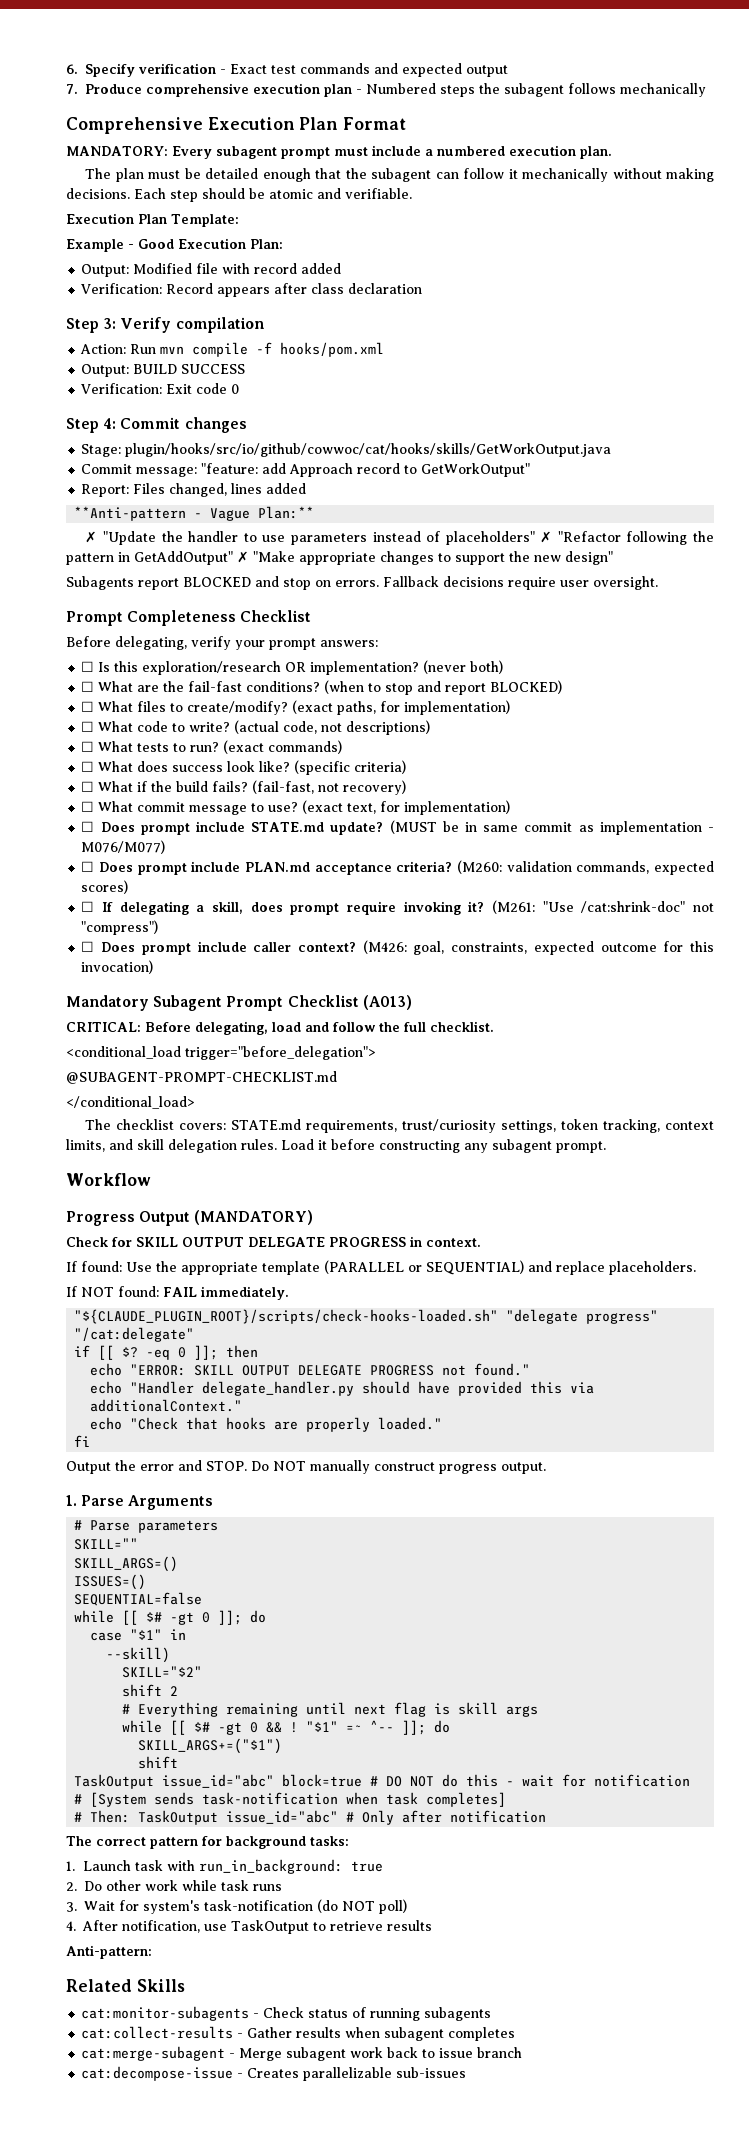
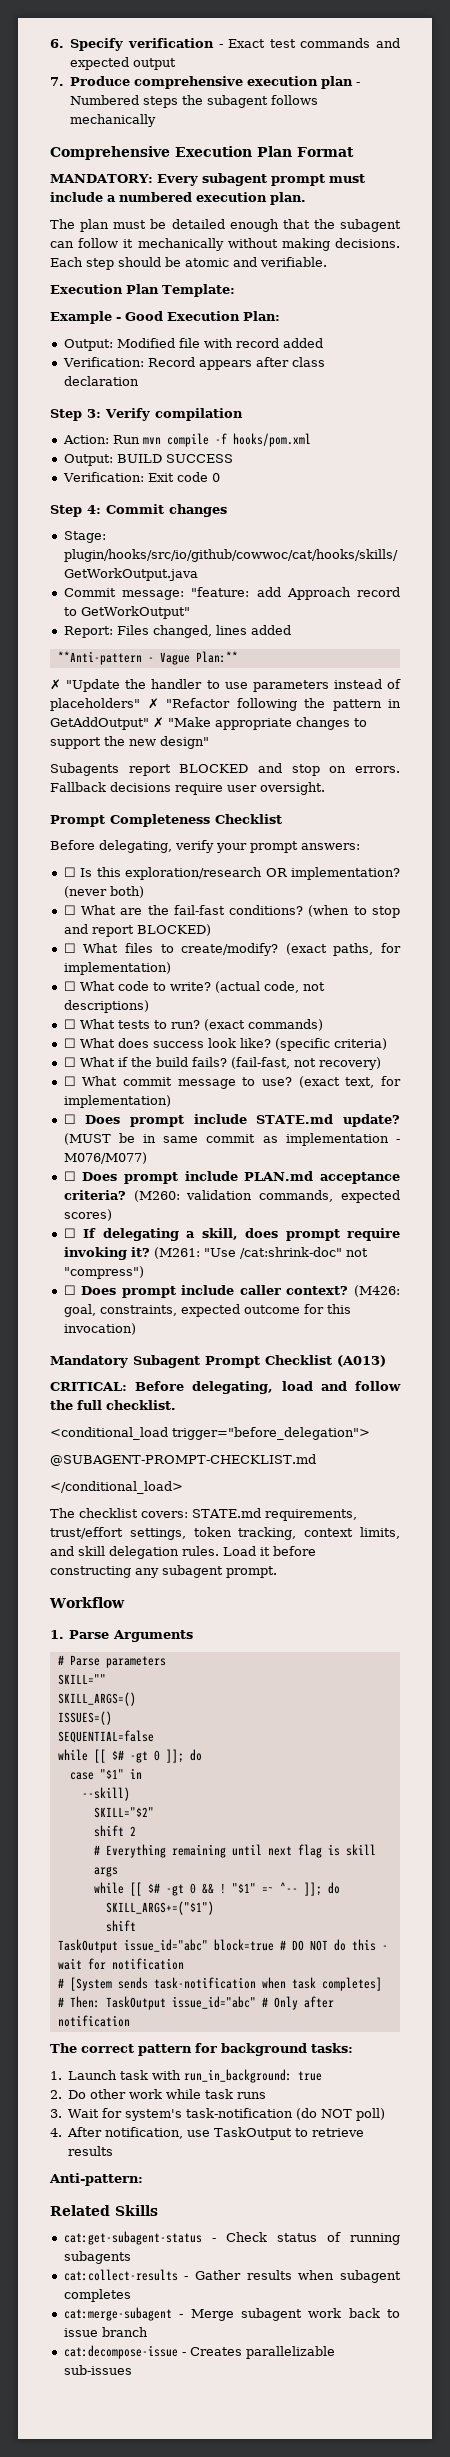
- The checklist covers: STATE.md requirements, trust/curiosity settings, token tracking, context limits, and skill delegation rules.
+ The checklist covers: STATE.md requirements, trust/effort settings, token tracking, context limits, and skill delegation rules.
- Progress Output (MANDATORY)
- Check for SKILL OUTPUT DELEGATE PROGRESS in context.
- If found: Use the appropriate template (PARALLEL or SEQUENTIAL) and replace placeholders.
- If NOT found: FAIL immediately.
- "${CLAUDE_PLUGIN_ROOT}/scripts/check-hooks-loaded.sh" "delegate progress" "/cat:delegate"
- if [[ $? -eq 0 ]]; then
- echo "ERROR: SKILL OUTPUT DELEGATE PROGRESS not found."
- echo "Handler delegate_handler.py should have provided this via additionalContext."
- echo "Check that hooks are properly loaded."
- fi
- Output the error and STOP. Do NOT manually construct progress output.
- cat:monitor-subagents - Check status of running subagents
+ cat:get-subagent-status - Check status of running subagents

